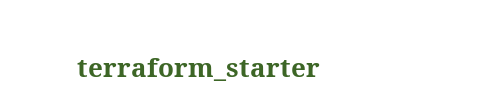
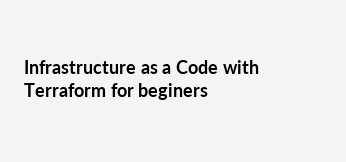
- terraform_starter
+ Infrastructure as a Code with Terraform for beginers

